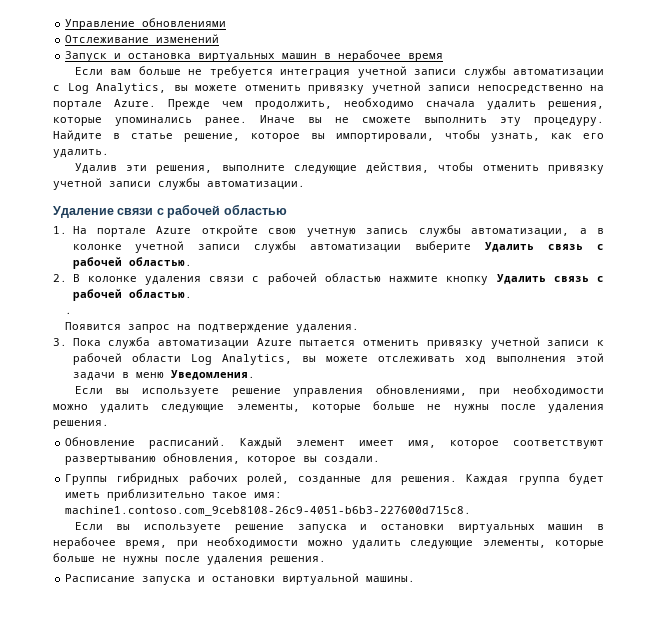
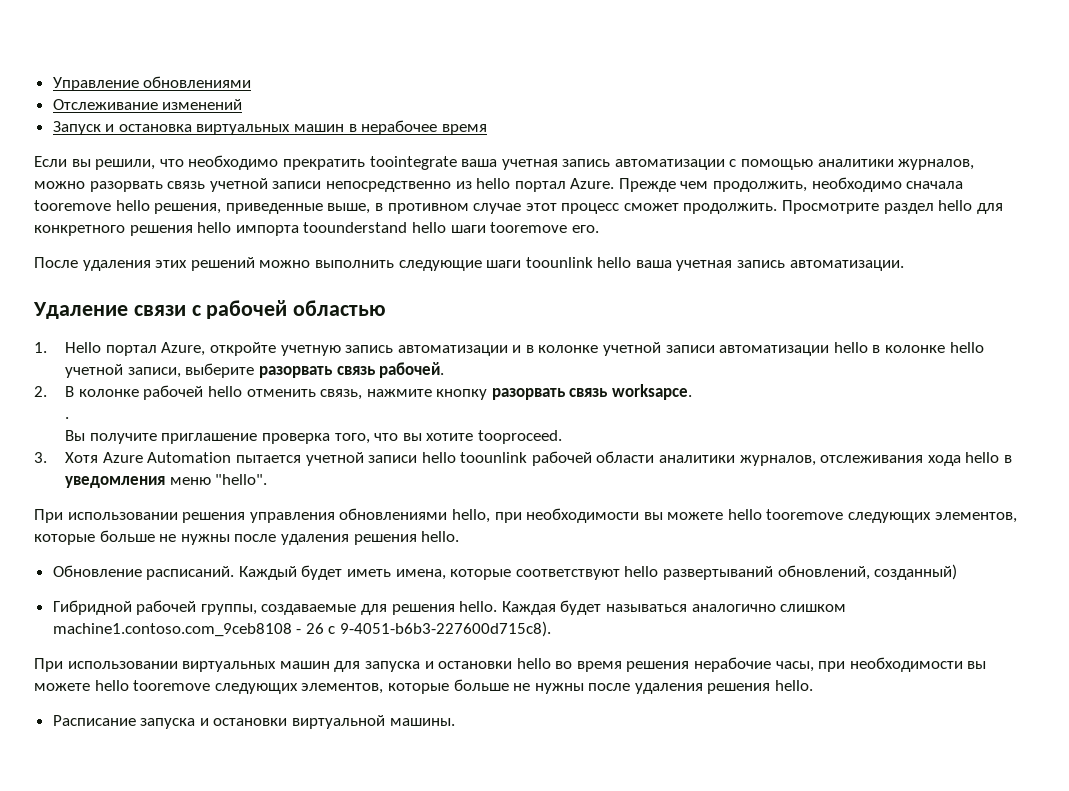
- Если вам больше не требуется интеграция учетной записи службы автоматизации с Log Analytics, вы можете отменить привязку учетной записи непосредственно на портале Azure.
+ Если вы решили, что необходимо прекратить toointegrate ваша учетная запись автоматизации с помощью аналитики журналов, можно разорвать связь учетной записи непосредственно из hello портал Azure.
- Прежде чем продолжить, необходимо сначала удалить решения, которые упоминались ранее. Иначе вы не сможете выполнить эту процедуру. Найдите в статье решение, которое вы импортировали, чтобы узнать, как его удалить.
- Удалив эти решения, выполните следующие действия, чтобы отменить привязку учетной записи службы автоматизации.
+ Прежде чем продолжить, необходимо сначала tooremove hello решения, приведенные выше, в противном случае этот процесс сможет продолжить. Просмотрите раздел hello для конкретного решения hello импорта toounderstand hello шаги tooremove его.
+ После удаления этих решений можно выполнить следующие шаги toounlink hello ваша учетная запись автоматизации.
- 1. На портале Azure откройте свою учетную запись службы автоматизации, а в колонке учетной записи службы автоматизации выберите Удалить связь с рабочей областью.
- 2. В колонке удаления связи с рабочей областью нажмите кнопку Удалить связь с рабочей областью.
+ 1. Hello портал Azure, откройте учетную запись автоматизации и в колонке учетной записи автоматизации hello в колонке hello учетной записи, выберите разорвать связь рабочей.
+ 2. В колонке рабочей hello отменить связь, нажмите кнопку разорвать связь worksapce.
  .
- Появится запрос на подтверждение удаления.
- 3. Пока служба автоматизации Azure пытается отменить привязку учетной записи к рабочей области Log Analytics, вы можете отслеживать ход выполнения этой задачи в меню Уведомления.
- Если вы используете решение управления обновлениями, при необходимости можно удалить следующие элементы, которые больше не нужны после удаления решения.
+ Вы получите приглашение проверка того, что вы хотите tooproceed.
+ 3. Хотя Azure Automation пытается учетной записи hello toounlink рабочей области аналитики журналов, отслеживания хода hello в уведомления меню "hello".
+ При использовании решения управления обновлениями hello, при необходимости вы можете hello tooremove следующих элементов, которые больше не нужны после удаления решения hello.
- Каждый элемент имеет имя, которое соответствуют развертыванию обновления, которое вы создали.
- Группы гибридных рабочих ролей, созданные для решения. Каждая группа будет иметь приблизительно такое имя: machine1.contoso.com_9ceb8108-26c9-4051-b6b3-227600d715c8.
- Если вы используете решение запуска и остановки виртуальных машин в нерабочее время, при необходимости можно удалить следующие элементы, которые больше не нужны после удаления решения.
+ Каждый будет иметь имена, которые соответствуют hello развертываний обновлений, созданный)
+ Гибридной рабочей группы, создаваемые для решения hello. Каждая будет называться аналогично слишком machine1.contoso.com_9ceb8108 - 26 c 9-4051-b6b3-227600d715c8).
+ При использовании виртуальных машин для запуска и остановки hello во время решения нерабочие часы, при необходимости вы можете hello tooremove следующих элементов, которые больше не нужны после удаления решения hello.

